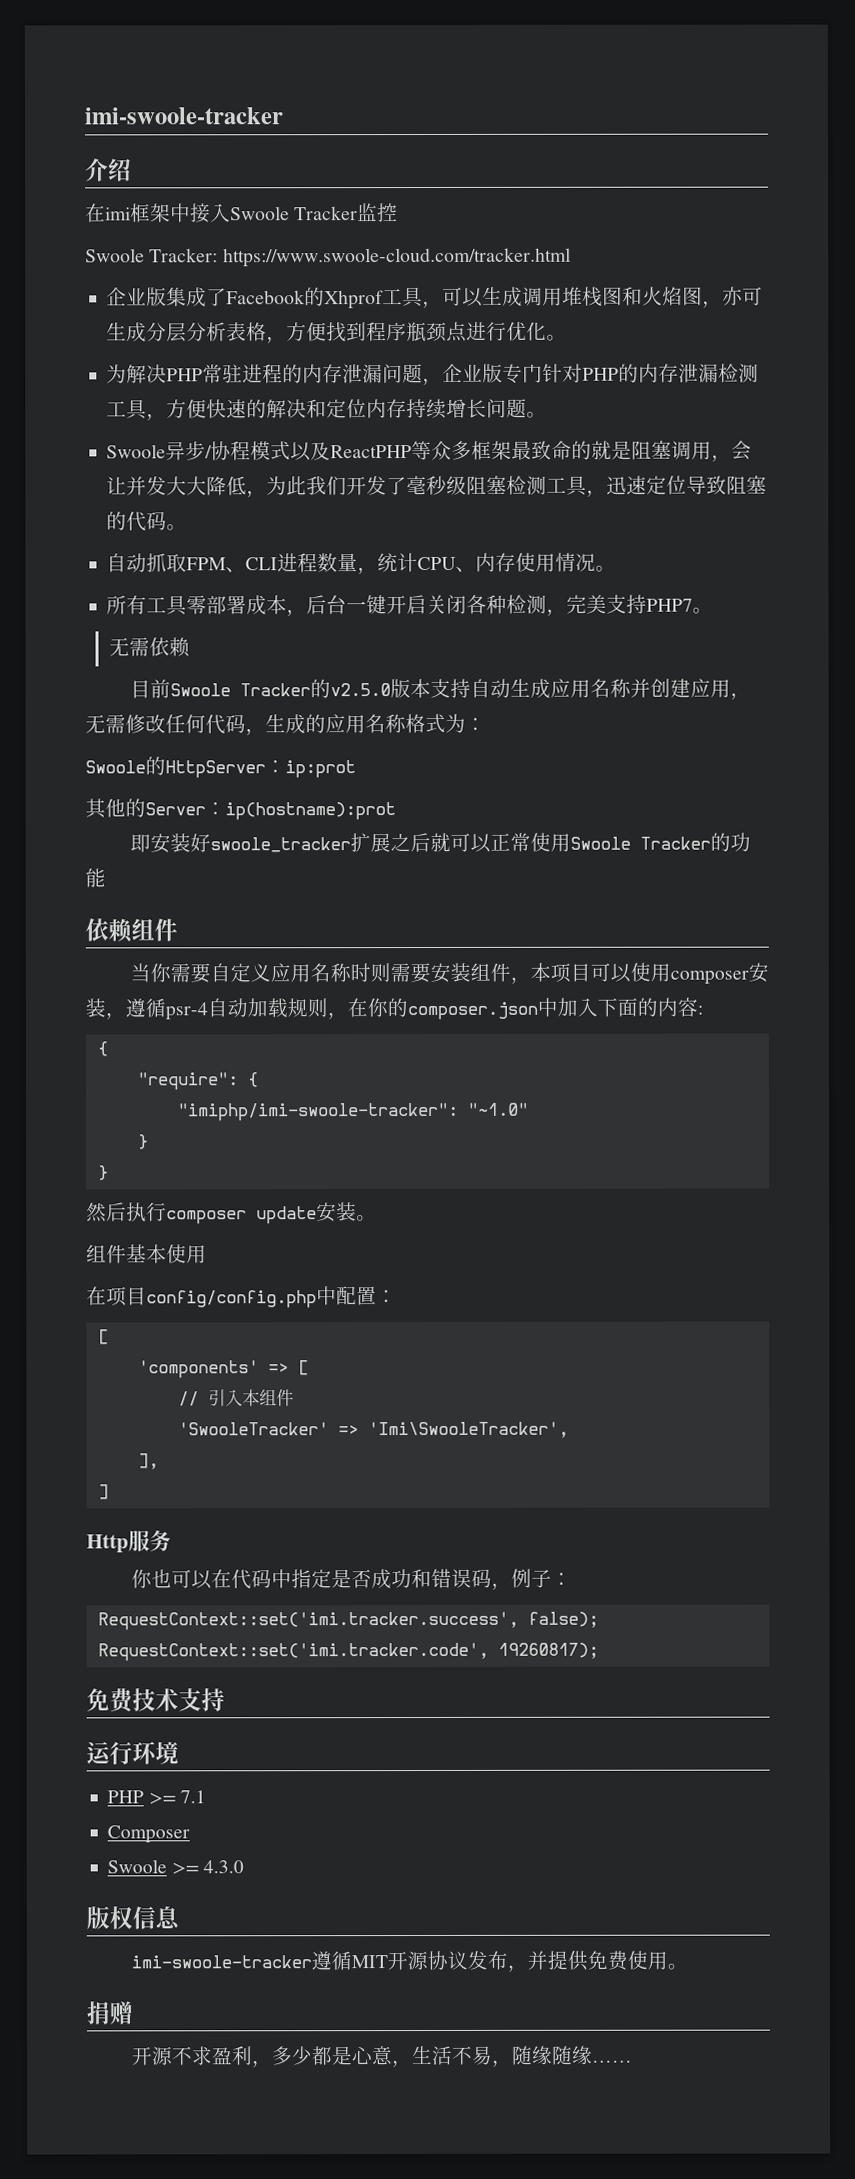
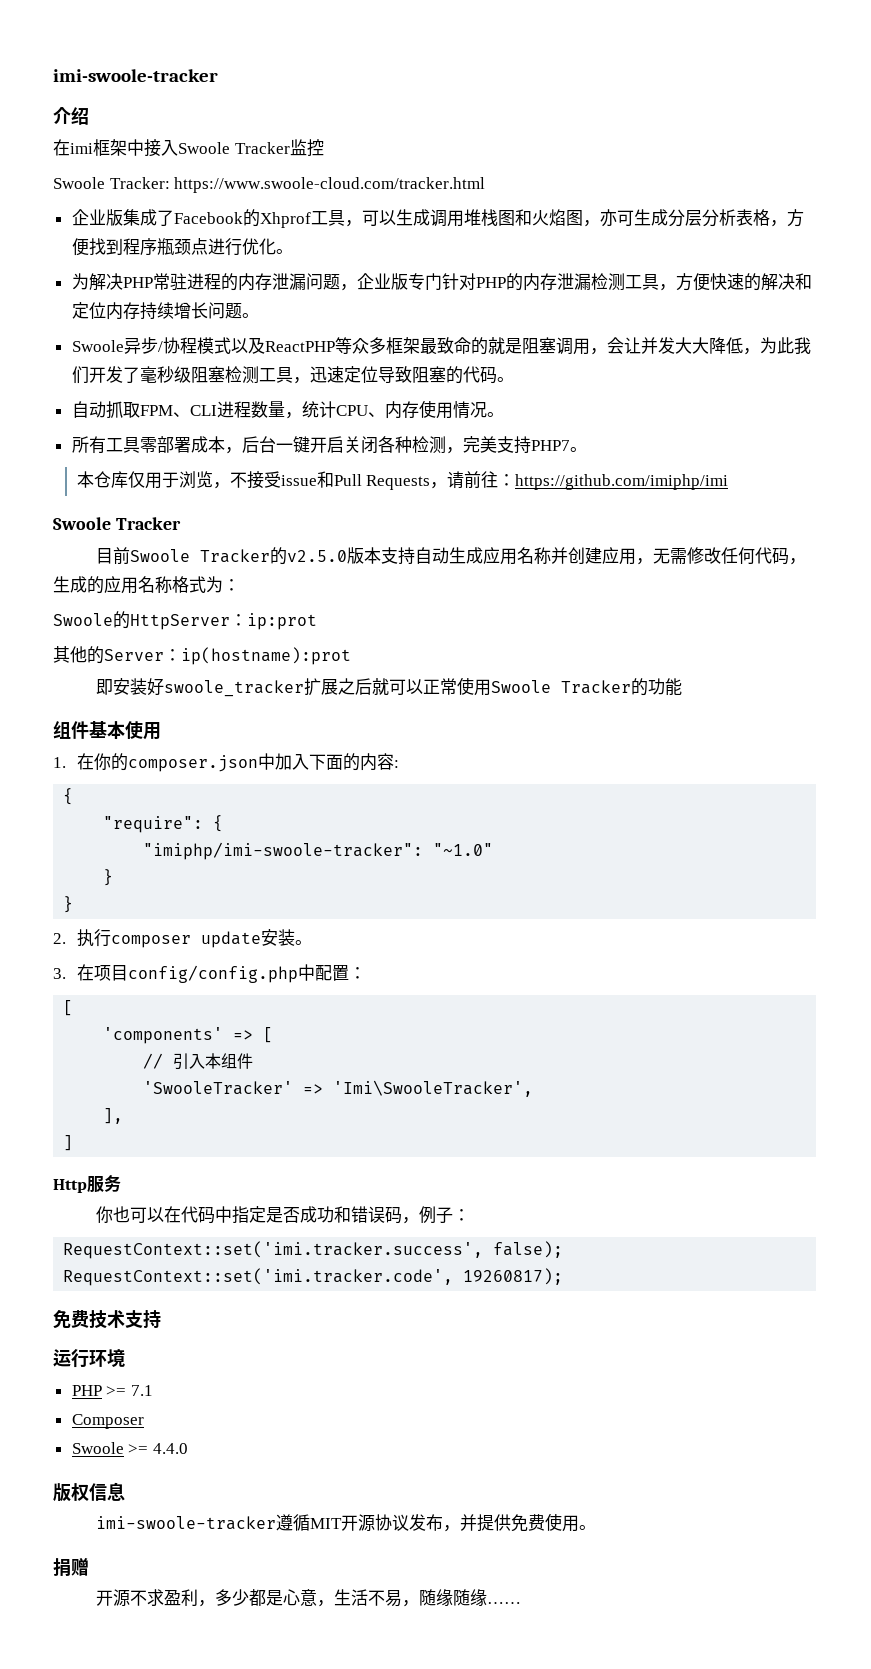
- 无需依赖
+ 本仓库仅用于浏览，不接受issue和Pull Requests，请前往：https://github.com/imiphp/imi
+ Swoole Tracker
- 依赖组件
- 当你需要自定义应用名称时则需要安装组件，本项目可以使用composer安装，遵循psr-4自动加载规则，在你的composer.json中加入下面的内容:
+ 组件基本使用
+ 1.在你的composer.json中加入下面的内容:
- 然后执行composer update安装。
+ 2.执行composer update安装。
- 组件基本使用
- 在项目config/config.php中配置：
+ 3.在项目config/config.php中配置：
- Swoole >= 4.3.0
+ Swoole >= 4.4.0

